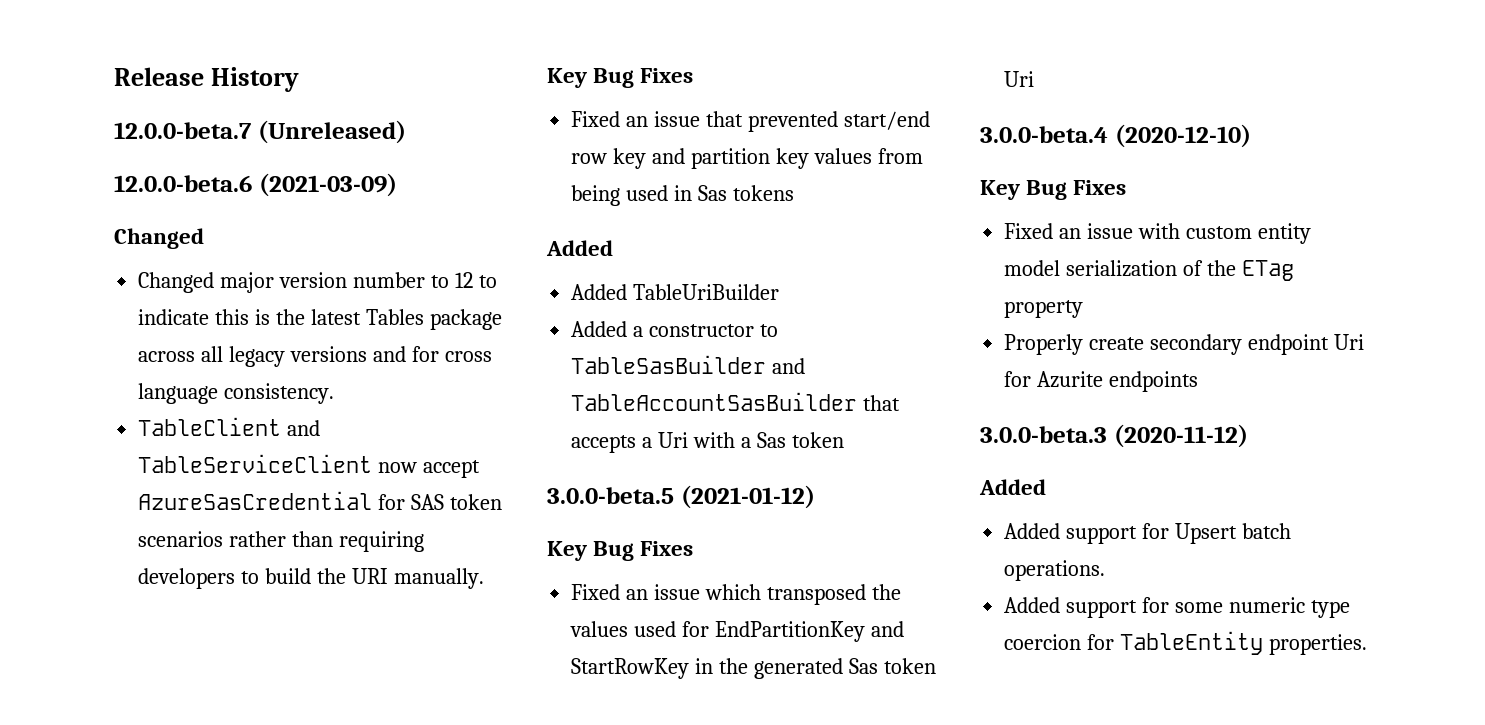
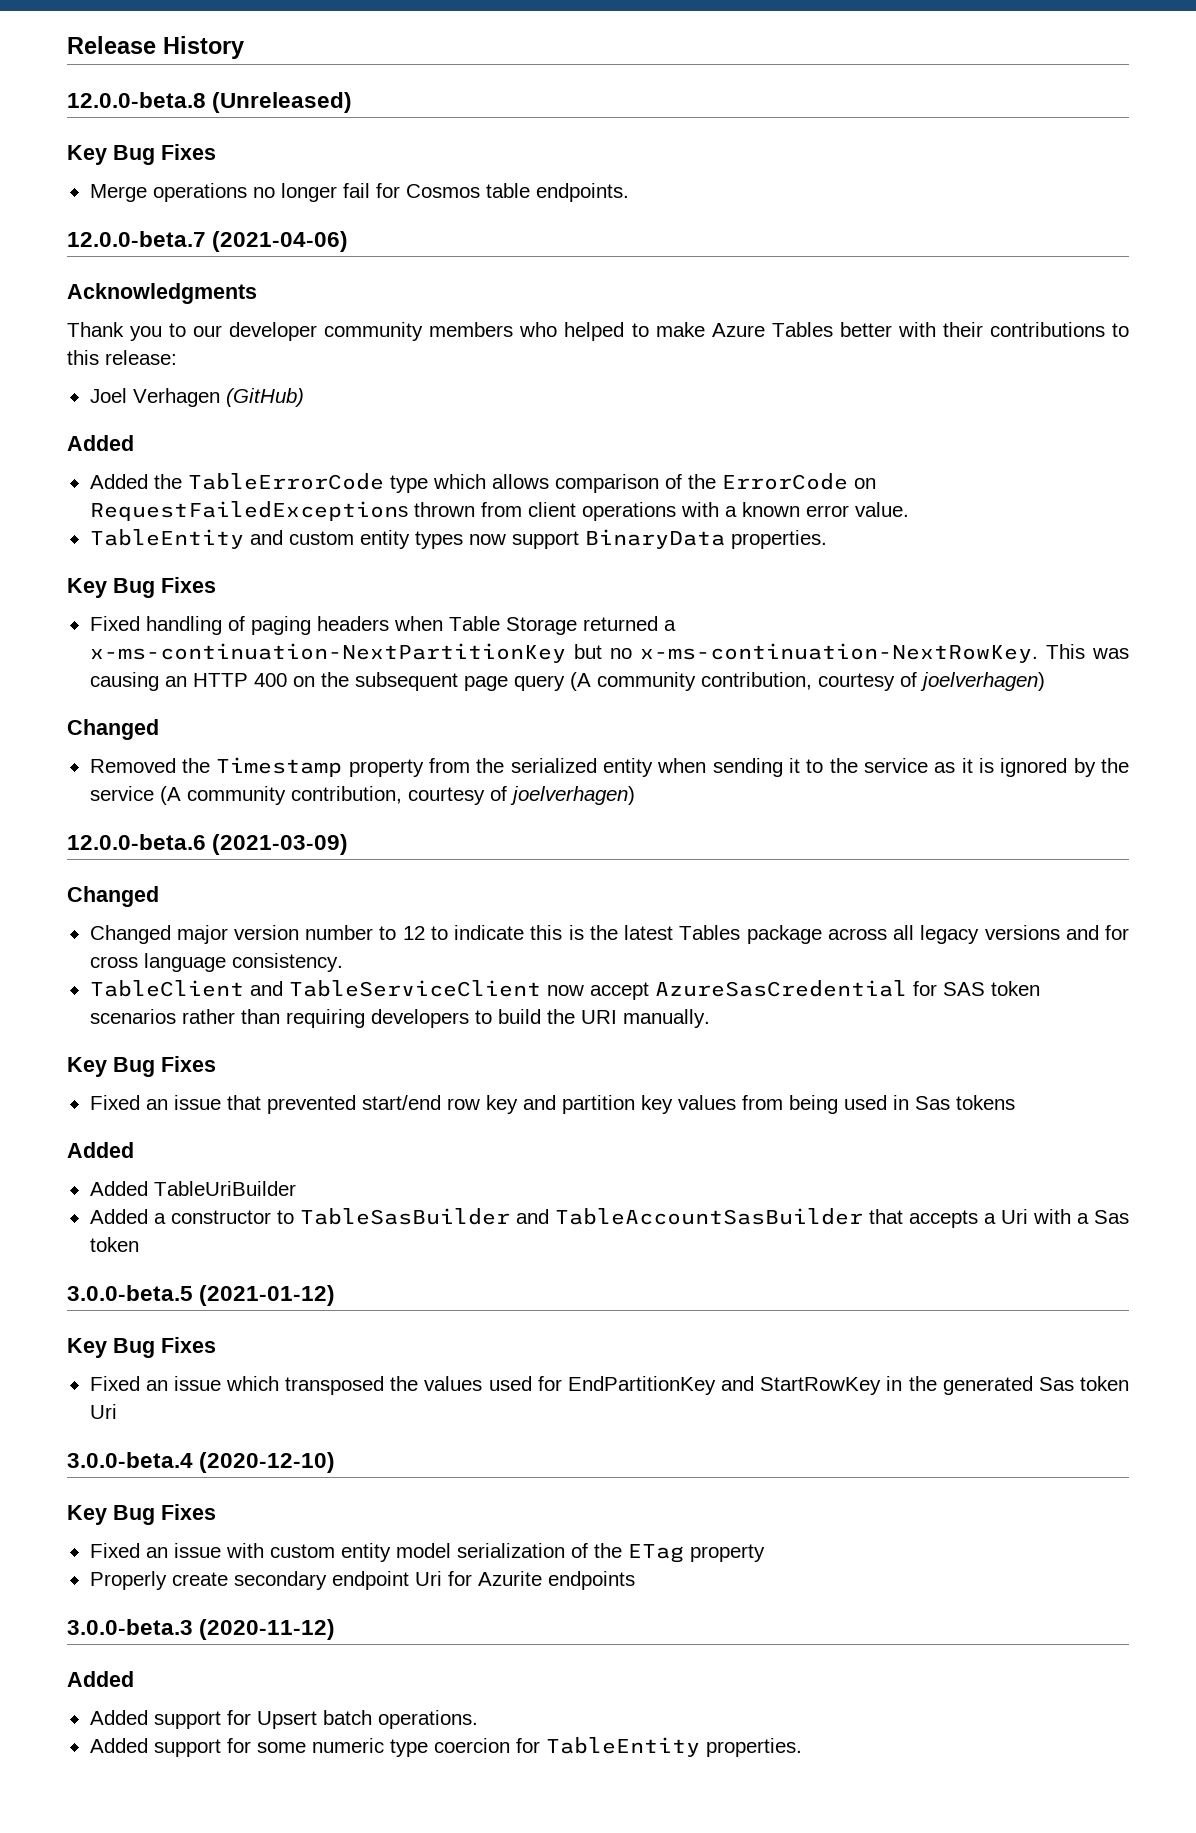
- 12.0.0-beta.7 (Unreleased)
+ 12.0.0-beta.8 (Unreleased)
+ Key Bug Fixes
+ Merge operations no longer fail for Cosmos table endpoints.
+ 12.0.0-beta.7 (2021-04-06)
+ Acknowledgments
+ Thank you to our developer community members who helped to make Azure Tables better with their contributions to this release:
+ Joel Verhagen (GitHub)
+ Added
+ Added the TableErrorCode type which allows comparison of the ErrorCode on RequestFailedExceptions thrown from client operations with a known error value.
+ TableEntity and custom entity types now support BinaryData properties.
+ Key Bug Fixes
+ Fixed handling of paging headers when Table Storage returned a x-ms-continuation-NextPartitionKey but no x-ms-continuation-NextRowKey. This was causing an HTTP 400 on the subsequent page query (A community contribution, courtesy of joelverhagen)
+ Changed
+ Removed the Timestamp property from the serialized entity when sending it to the service as it is ignored by the service (A community contribution, courtesy of joelverhagen)

